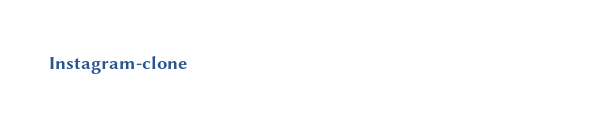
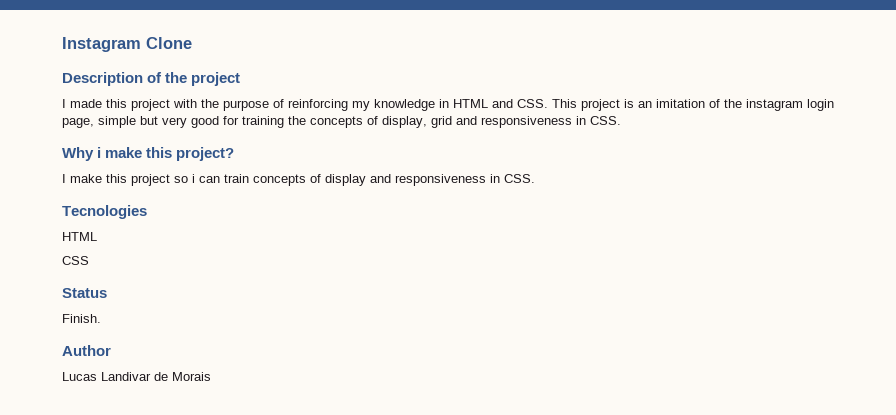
- Instagram-clone
+ Instagram Clone
+ Description of the project
+ I made this project with the purpose of reinforcing my knowledge in HTML and CSS. This project is an imitation of the instagram login page, simple but very good for training the concepts of display, grid and responsiveness in CSS.
+ Why i make this project?
+ I make this project so i can train concepts of display and responsiveness in CSS.
+ Tecnologies
+ HTML
+ CSS
+ Status
+ Finish.
+ Author
+ Lucas Landivar de Morais

